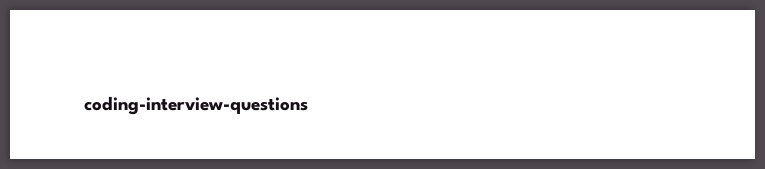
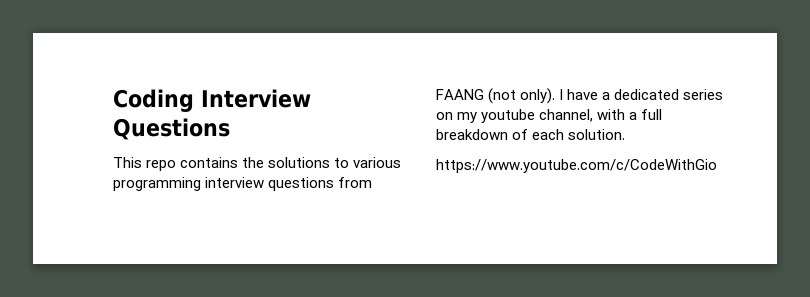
- coding-interview-questions
+ Coding Interview Questions
+ This repo contains the solutions to various programming interview questions from FAANG (not only). I have a dedicated series on my youtube channel, with a full breakdown of each solution.
+ https://www.youtube.com/c/CodeWithGio

